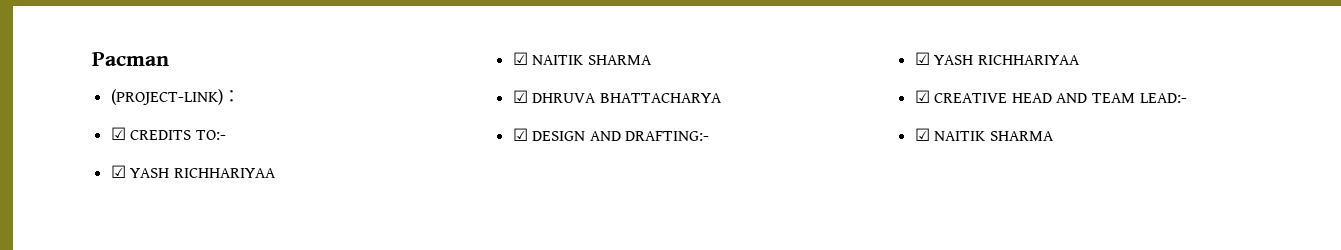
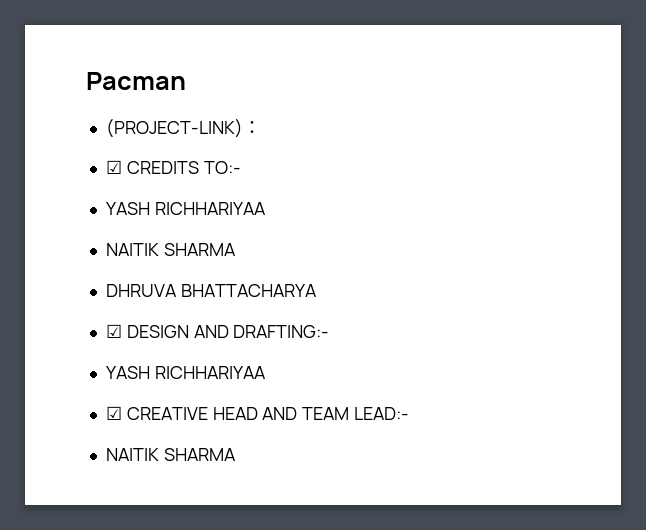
  ☑ CREDITS TO:-
- ☑ YASH RICHHARIYAA
- ☑ NAITIK SHARMA
+ YASH RICHHARIYAA
+ NAITIK SHARMA
- ☑ DHRUVA BHATTACHARYA
+ DHRUVA BHATTACHARYA
  ☑ DESIGN AND DRAFTING:-
- ☑ YASH RICHHARIYAA
+ YASH RICHHARIYAA
  ☑ CREATIVE HEAD AND TEAM LEAD:-
- ☑ NAITIK SHARMA
+ NAITIK SHARMA

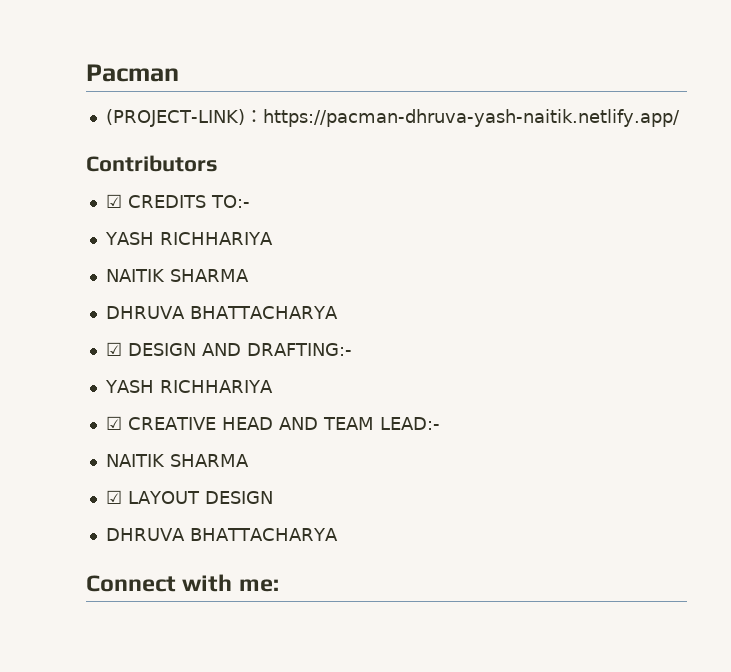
- (PROJECT-LINK)：
+ (PROJECT-LINK)：https://pacman-dhruva-yash-naitik.netlify.app/
+ Contributors
  ☑ CREDITS TO:-
- YASH RICHHARIYAA
+ YASH RICHHARIYA
  ☑ DESIGN AND DRAFTING:-
- YASH RICHHARIYAA
+ YASH RICHHARIYA
+ ☑ LAYOUT DESIGN
+ DHRUVA BHATTACHARYA
+ Connect with me:

